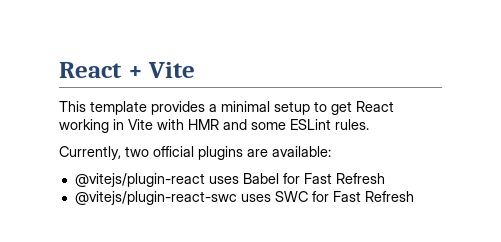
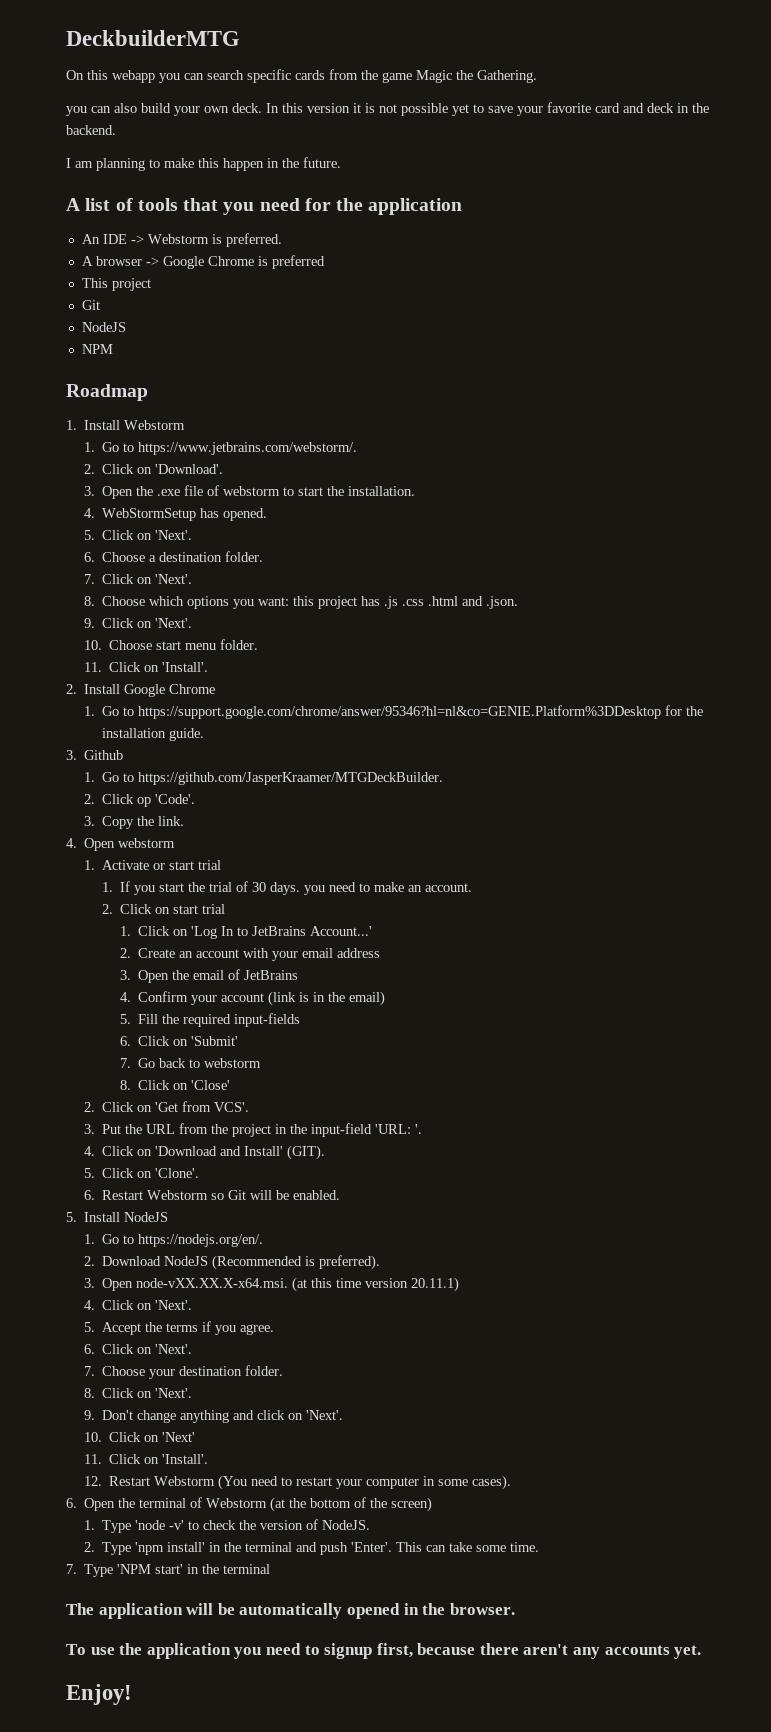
- React + Vite
- This template provides a minimal setup to get React working in Vite with HMR and some ESLint rules.
- Currently, two official plugins are available:
- @vitejs/plugin-react uses Babel for Fast Refresh
- @vitejs/plugin-react-swc uses SWC for Fast Refresh
+ DeckbuilderMTG
+ On this webapp you can search specific cards from the game Magic the Gathering.
+ you can also build your own deck. In this version it is not possible yet to save your favorite card and deck in the backend.
+ I am planning to make this happen in the future.
+ A list of tools that you need for the application
+ An IDE -> Webstorm is preferred.
+ A browser -> Google Chrome is preferred
+ This project
+ Git
+ NodeJS
+ NPM
+ Roadmap
+ 1. Install Webstorm
+ 1. Go to https://www.jetbrains.com/webstorm/.
+ 2. Click on 'Download'.
+ 3. Open the .exe file of webstorm to start the installation.
+ 4. WebStormSetup has opened.
+ 5. Click on 'Next'.
+ 6. Choose a destination folder.
+ 7. Click on 'Next'.
+ 8. Choose which options you want: this project has .js .css .html and .json.
+ 9. Click on 'Next'.
+ 10. Choose start menu folder.
+ 11. Click on 'Install'.
+ 2. Install Google Chrome
+ 1. Go to https://support.google.com/chrome/answer/95346?hl=nl&co=GENIE.Platform%3DDesktop for the installation guide.
+ 3. Github
+ 1. Go to https://github.com/JasperKraamer/MTGDeckBuilder.
+ 2. Click op 'Code'.
+ 3. Copy the link.
+ 4. Open webstorm
+ 1. Activate or start trial
+ 1. If you start the trial of 30 days. you need to make an account.
+ 2. Click on start trial
+ 1. Click on 'Log In to JetBrains Account...'
+ 2. Create an account with your email address
+ 3. Open the email of JetBrains
+ 4. Confirm your account (link is in the email)
+ 5. Fill the required input-fields
+ 6. Click on 'Submit'
+ 7. Go back to webstorm
+ 8. Click on 'Close'
+ 2. Click on 'Get from VCS'.
+ 3. Put the URL from the project in the input-field 'URL: '.
+ 4. Click on 'Download and Install' (GIT).
+ 5. Click on 'Clone'.
+ 6. Restart Webstorm so Git will be enabled.
+ 5. Install NodeJS
+ 1. Go to https://nodejs.org/en/.
+ 2. Download NodeJS (Recommended is preferred).
+ 3. Open node-vXX.XX.X-x64.msi. (at this time version 20.11.1)
+ 4. Click on 'Next'.
+ 5. Accept the terms if you agree.
+ 6. Click on 'Next'.
+ 7. Choose your destination folder.
+ 8. Click on 'Next'.
+ 9. Don't change anything and click on 'Next'.
+ 10. Click on 'Next'
+ 11. Click on 'Install'.
+ 12. Restart Webstorm (You need to restart your computer in some cases).
+ 6. Open the terminal of Webstorm (at the bottom of the screen)
+ 1. Type 'node -v' to check the version of NodeJS.
+ 2. Type 'npm install' in the terminal and push 'Enter'. This can take some time.
+ 7. Type 'NPM start' in the terminal
+ The application will be automatically opened in the browser.
+ To use the application you need to signup first, because there aren't any accounts yet.
+ Enjoy!

